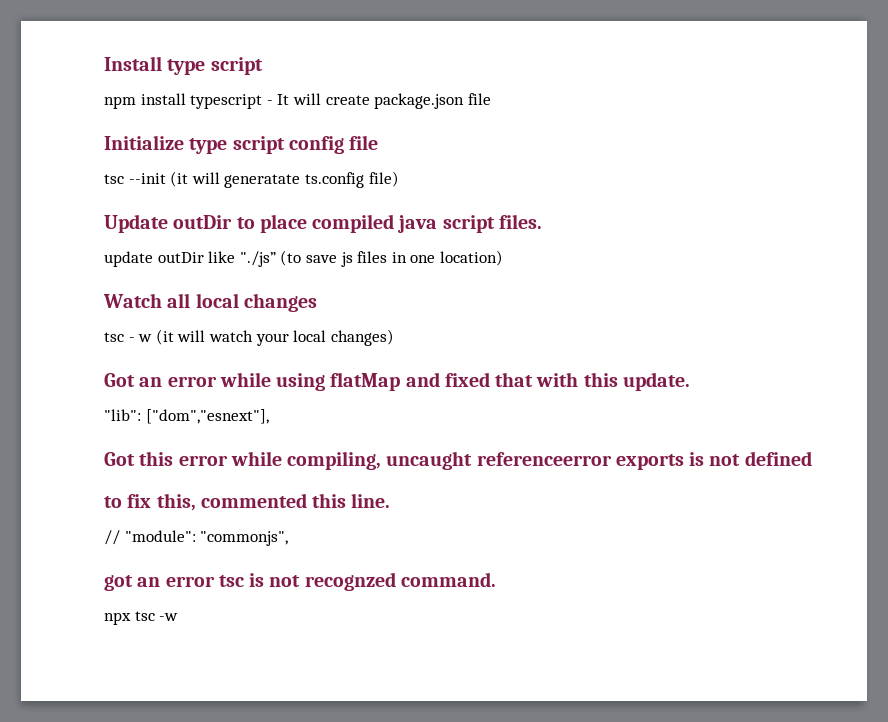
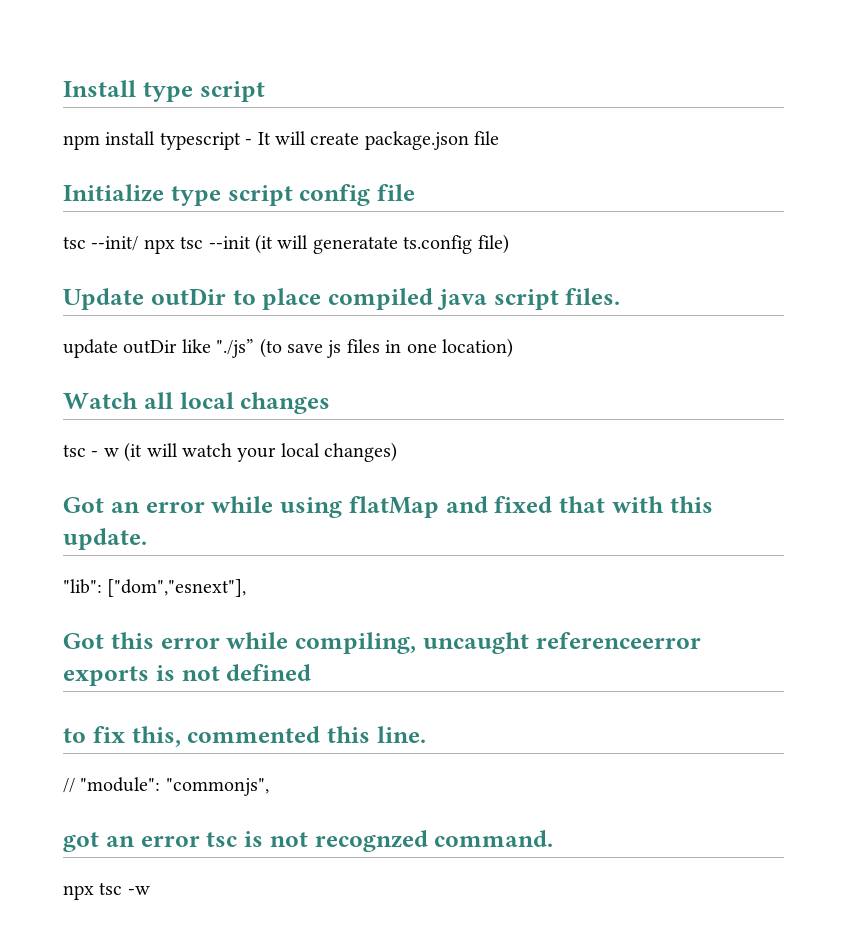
- tsc --init (it will generatate ts.config file)
+ tsc --init/ npx tsc --init (it will generatate ts.config file)

